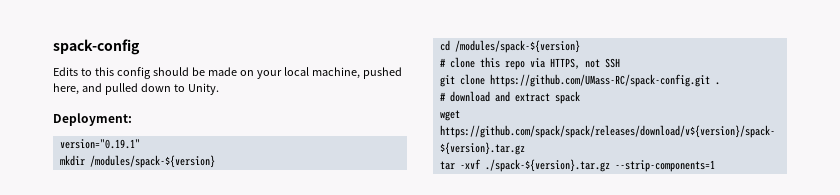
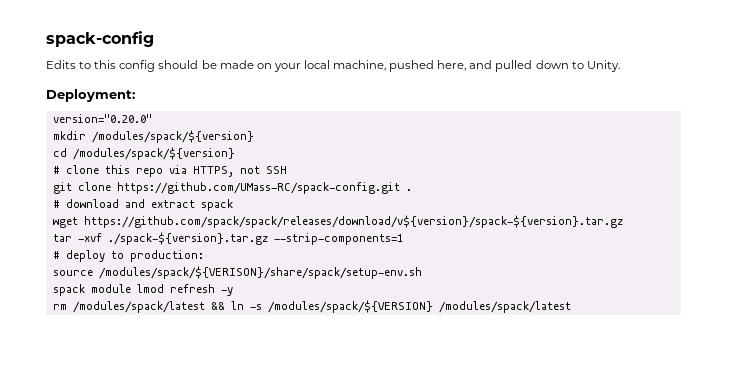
- version="0.19.1"
+ version="0.20.0"
- mkdir /modules/spack-${version}
+ mkdir /modules/spack/${version}
- cd /modules/spack-${version}
+ cd /modules/spack/${version}
+ # deploy to production:
+ source /modules/spack/${VERISON}/share/spack/setup-env.sh
+ spack module lmod refresh -y
+ rm /modules/spack/latest && ln -s /modules/spack/${VERSION} /modules/spack/latest

